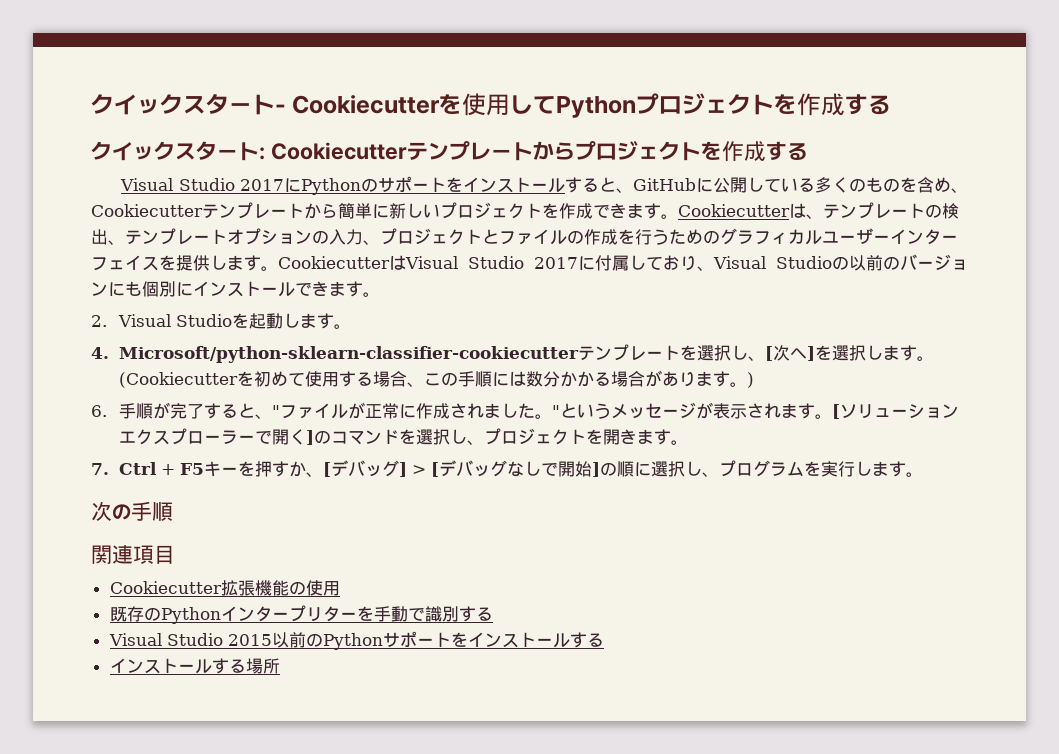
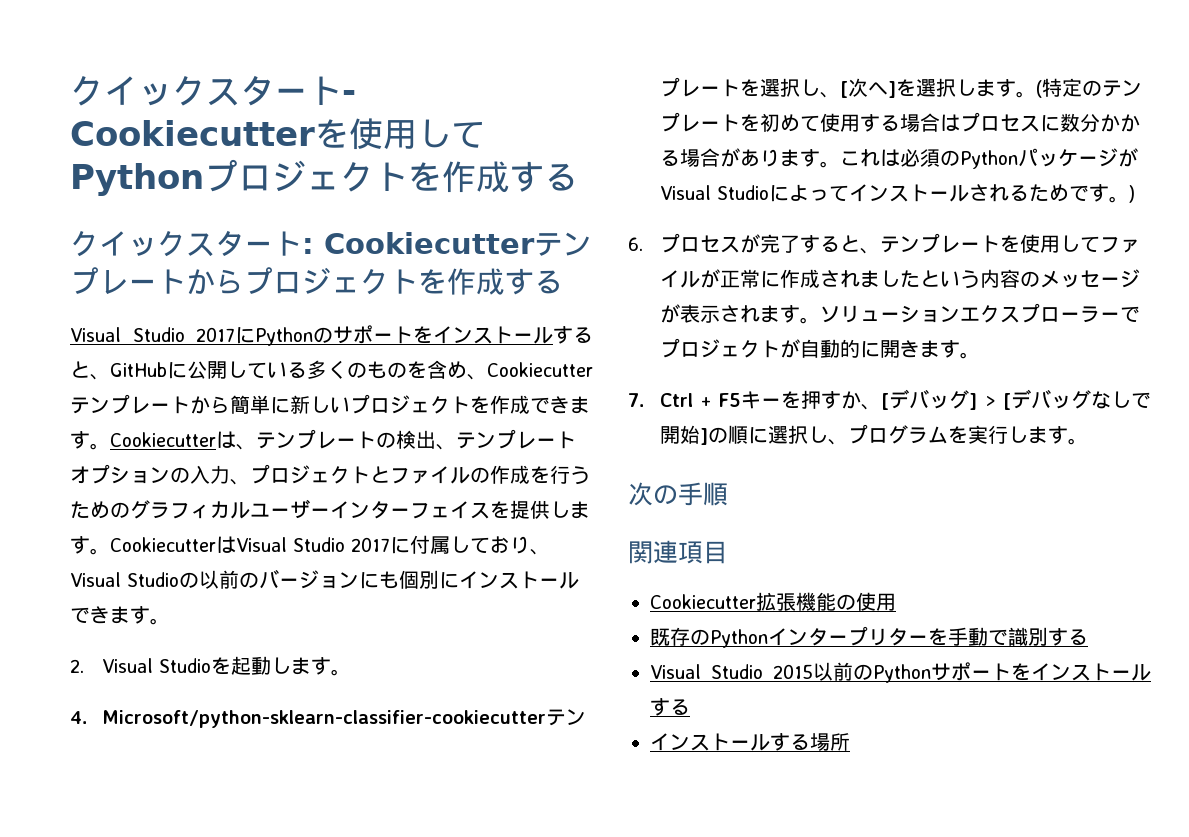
- (Cookiecutterを初めて使用する場合、この手順には数分かかる場合があります。)
+ (特定のテンプレートを初めて使用する場合はプロセスに数分かかる場合があります。これは必須のPythonパッケージがVisual Studioによってインストールされるためです。)
- 6.手順が完了すると、"ファイルが正常に作成されました。"というメッセージが表示されます。
+ 6.プロセスが完了すると、テンプレートを使用してファイルが正常に作成されましたという内容のメッセージが表示されます。
- [ソリューションエクスプローラーで開く]のコマンドを選択し、プロジェクトを開きます。
+ ソリューションエクスプローラーでプロジェクトが自動的に開きます。

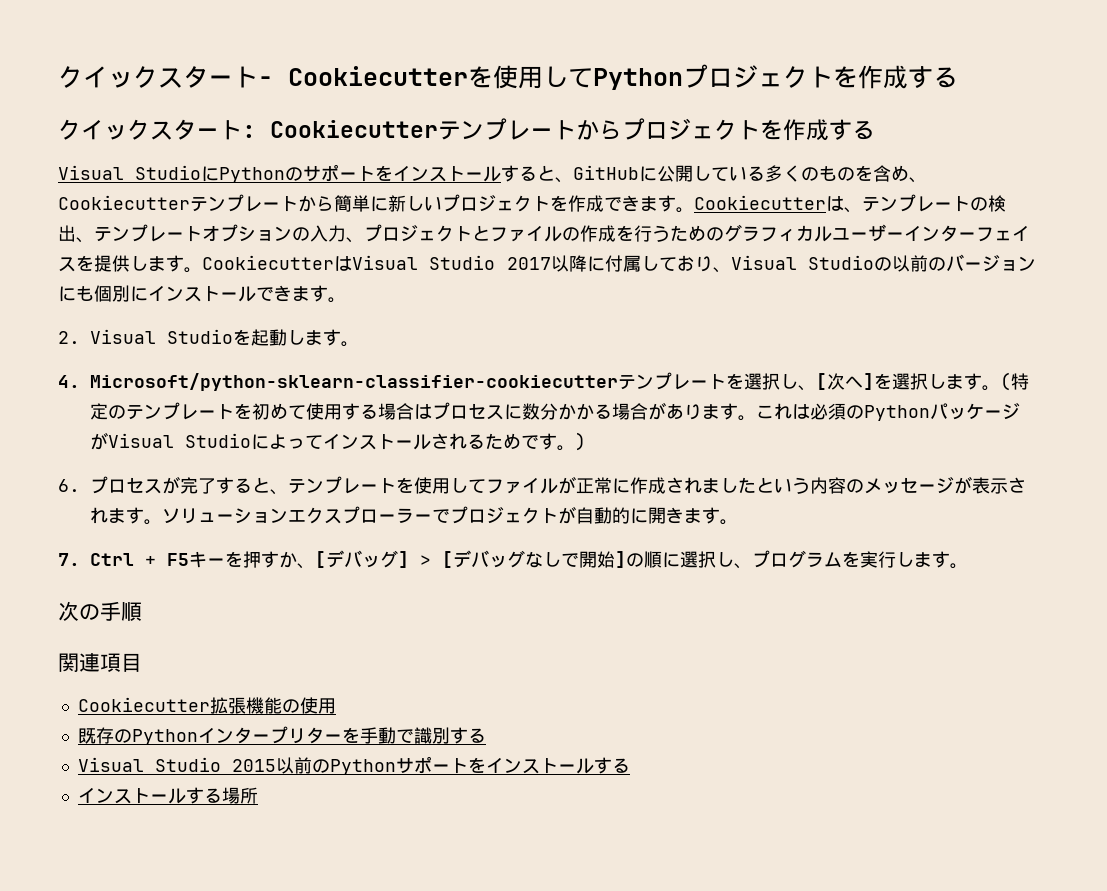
- Visual Studio 2017にPythonのサポートをインストールすると、GitHubに公開している多くのものを含め、Cookiecutterテンプレートから簡単に新しいプロジェクトを作成できます。
+ Visual StudioにPythonのサポートをインストールすると、GitHubに公開している多くのものを含め、Cookiecutterテンプレートから簡単に新しいプロジェクトを作成できます。
- CookiecutterはVisual Studio 2017に付属しており、Visual Studioの以前のバージョンにも個別にインストールできます。
+ CookiecutterはVisual Studio 2017以降に付属しており、Visual Studioの以前のバージョンにも個別にインストールできます。

